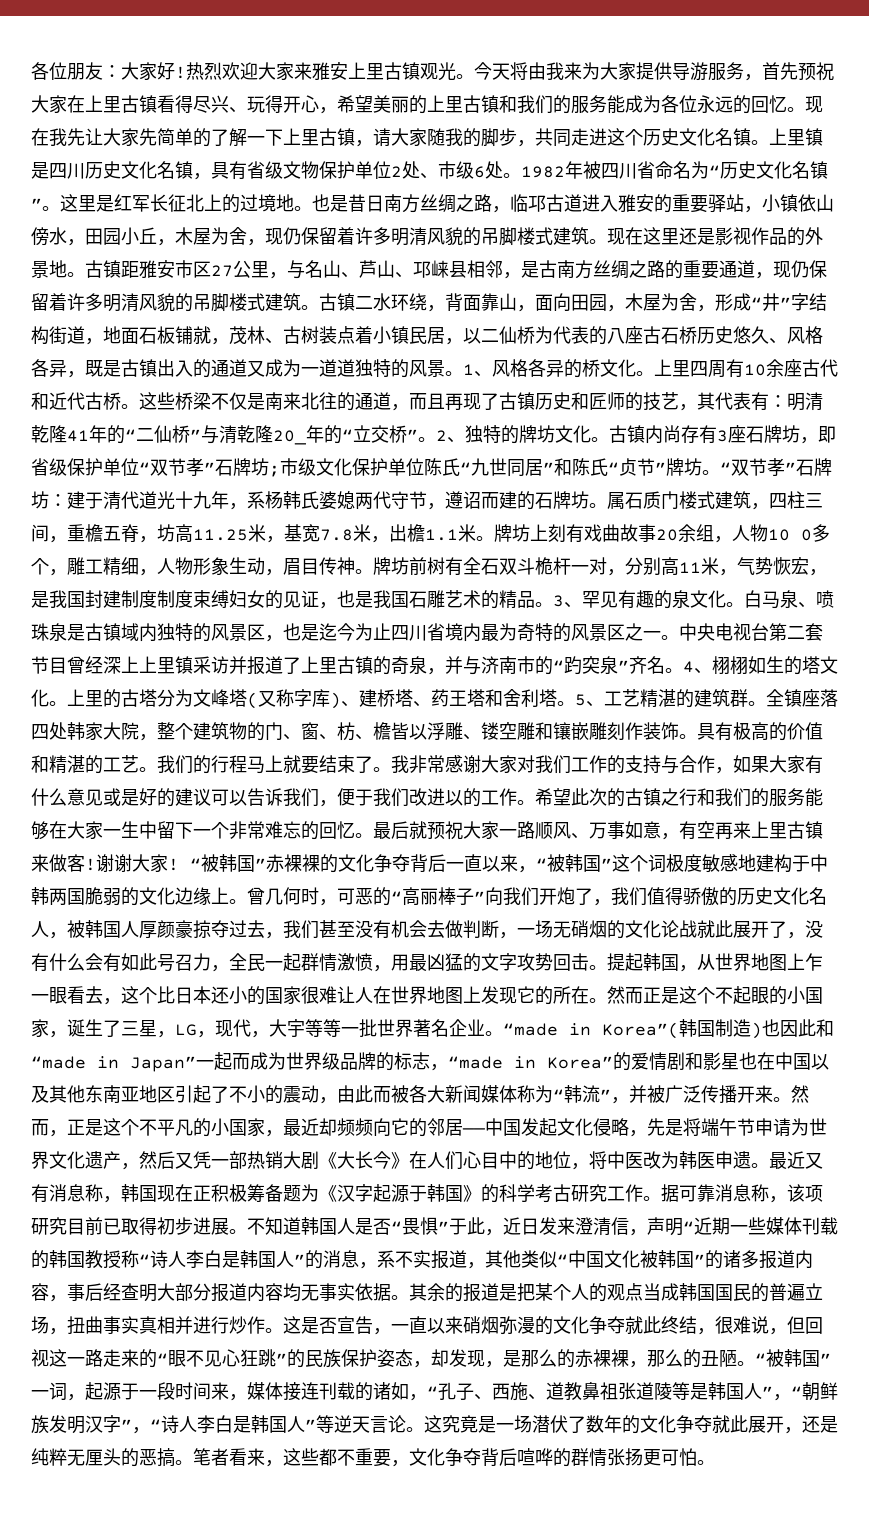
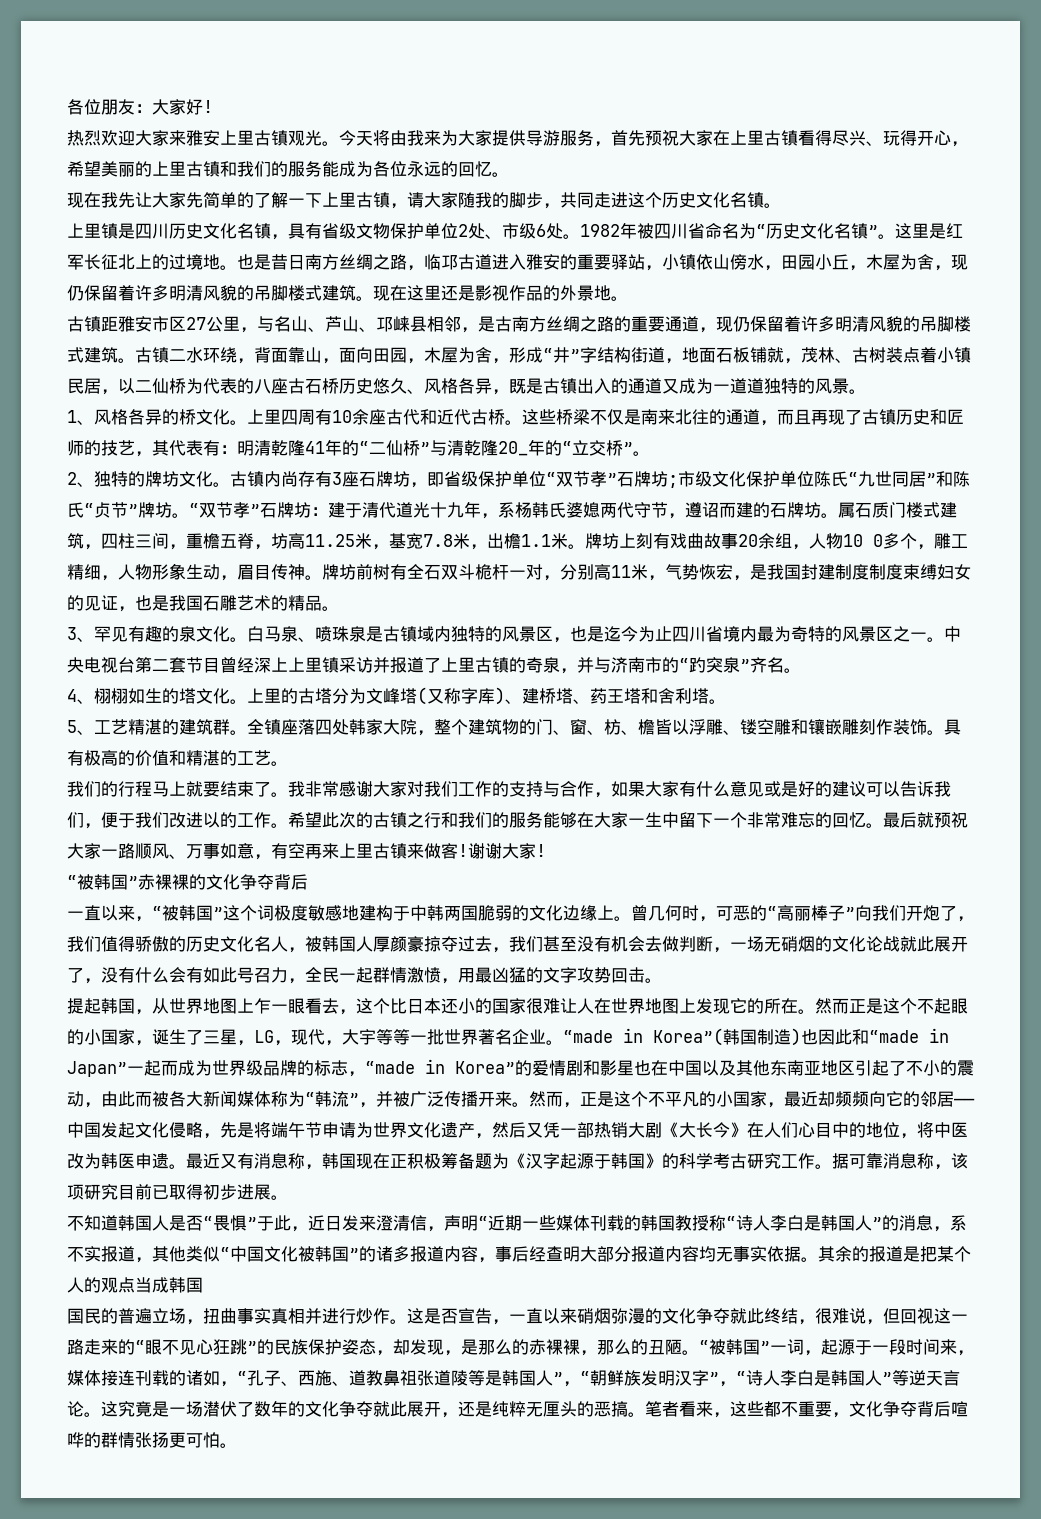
- 各位朋友：大家好!热烈欢迎大家来雅安上里古镇观光。
+ 各位朋友：大家好!
+ 热烈欢迎大家来雅安上里古镇观光。
- 今天将由我来为大家提供导游服务，首先预祝大家在上里古镇看得尽兴、玩得开心，希望美丽的上里古镇和我们的服务能成为各位永远的回忆。现在我先让大家先简单的了解一下上里古镇，请大家随我的脚步，共同走进这个历史文化名镇。上里镇是四川历史文化名镇，具有省级文物保护单位2处、市级6处。
+ 今天将由我来为大家提供导游服务，首先预祝大家在上里古镇看得尽兴、玩得开心，希望美丽的上里古镇和我们的服务能成为各位永远的回忆。
+ 现在我先让大家先简单的了解一下上里古镇，请大家随我的脚步，共同走进这个历史文化名镇。
+ 上里镇是四川历史文化名镇，具有省级文物保护单位2处、市级6处。
- 现在这里还是影视作品的外景地。古镇距雅安市区27公里，与名山、芦山、邛崃县相邻，是古南方丝绸之路的重要通道，现仍保留着许多明清风貌的吊脚楼式建筑。
+ 现在这里还是影视作品的外景地。
+ 古镇距雅安市区27公里，与名山、芦山、邛崃县相邻，是古南方丝绸之路的重要通道，现仍保留着许多明清风貌的吊脚楼式建筑。
- 古镇二水环绕，背面靠山，面向田园，木屋为舍，形成“井”字结构街道，地面石板铺就，茂林、古树装点着小镇民居，以二仙桥为代表的八座古石桥历史悠久、风格各异，既是古镇出入的通道又成为一道道独特的风景。1、风格各异的桥文化。
+ 古镇二水环绕，背面靠山，面向田园，木屋为舍，形成“井”字结构街道，地面石板铺就，茂林、古树装点着小镇民居，以二仙桥为代表的八座古石桥历史悠久、风格各异，既是古镇出入的通道又成为一道道独特的风景。
+ 1、风格各异的桥文化。
- 这些桥梁不仅是南来北往的通道，而且再现了古镇历史和匠师的技艺，其代表有：明清乾隆41年的“二仙桥”与清乾隆20_年的“立交桥”。2、独特的牌坊文化。
+ 这些桥梁不仅是南来北往的通道，而且再现了古镇历史和匠师的技艺，其代表有：明清乾隆41年的“二仙桥”与清乾隆20_年的“立交桥”。
+ 2、独特的牌坊文化。
- 牌坊前树有全石双斗桅杆一对，分别高11米，气势恢宏，是我国封建制度制度束缚妇女的见证，也是我国石雕艺术的精品。3、罕见有趣的泉文化。
+ 牌坊前树有全石双斗桅杆一对，分别高11米，气势恢宏，是我国封建制度制度束缚妇女的见证，也是我国石雕艺术的精品。
+ 3、罕见有趣的泉文化。
- 中央电视台第二套节目曾经深上上里镇采访并报道了上里古镇的奇泉，并与济南市的“趵突泉”齐名。4、栩栩如生的塔文化。
+ 中央电视台第二套节目曾经深上上里镇采访并报道了上里古镇的奇泉，并与济南市的“趵突泉”齐名。
+ 4、栩栩如生的塔文化。
- 上里的古塔分为文峰塔(又称字库)、建桥塔、药王塔和舍利塔。5、工艺精湛的建筑群。
+ 上里的古塔分为文峰塔(又称字库)、建桥塔、药王塔和舍利塔。
+ 5、工艺精湛的建筑群。
- 具有极高的价值和精湛的工艺。我们的行程马上就要结束了。
+ 具有极高的价值和精湛的工艺。
+ 我们的行程马上就要结束了。
- 谢谢大家! “被韩国”赤裸裸的文化争夺背后一直以来，“被韩国”这个词极度敏感地建构于中韩两国脆弱的文化边缘上。
+ 谢谢大家!
+ “被韩国”赤裸裸的文化争夺背后
+ 一直以来，“被韩国”这个词极度敏感地建构于中韩两国脆弱的文化边缘上。
- 曾几何时，可恶的“高丽棒子”向我们开炮了，我们值得骄傲的历史文化名人，被韩国人厚颜豪掠夺过去，我们甚至没有机会去做判断，一场无硝烟的文化论战就此展开了，没有什么会有如此号召力，全民一起群情激愤，用最凶猛的文字攻势回击。提起韩国，从世界地图上乍一眼看去，这个比日本还小的国家很难让人在世界地图上发现它的所在。
+ 曾几何时，可恶的“高丽棒子”向我们开炮了，我们值得骄傲的历史文化名人，被韩国人厚颜豪掠夺过去，我们甚至没有机会去做判断，一场无硝烟的文化论战就此展开了，没有什么会有如此号召力，全民一起群情激愤，用最凶猛的文字攻势回击。
+ 提起韩国，从世界地图上乍一眼看去，这个比日本还小的国家很难让人在世界地图上发现它的所在。
- 据可靠消息称，该项研究目前已取得初步进展。不知道韩国人是否“畏惧”于此，近日发来澄清信，声明“近期一些媒体刊载的韩国教授称“诗人李白是韩国人”的消息，系不实报道，其他类似“中国文化被韩国”的诸多报道内容，事后经查明大部分报道内容均无事实依据。
+ 据可靠消息称，该项研究目前已取得初步进展。
+ 不知道韩国人是否“畏惧”于此，近日发来澄清信，声明“近期一些媒体刊载的韩国教授称“诗人李白是韩国人”的消息，系不实报道，其他类似“中国文化被韩国”的诸多报道内容，事后经查明大部分报道内容均无事实依据。
- 其余的报道是把某个人的观点当成韩国国民的普遍立场，扭曲事实真相并进行炒作。
+ 其余的报道是把某个人的观点当成韩国
+ 国民的普遍立场，扭曲事实真相并进行炒作。

